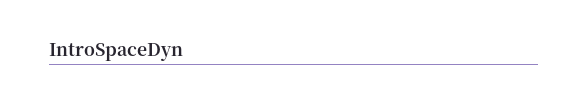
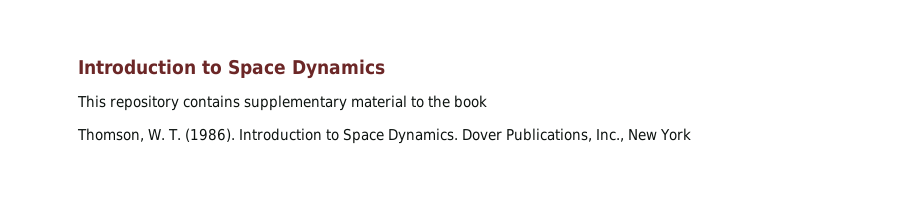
- IntroSpaceDyn
+ Introduction to Space Dynamics
+ This repository contains supplementary material to the book
+ Thomson, W. T. (1986). Introduction to Space Dynamics. Dover Publications, Inc., New York

